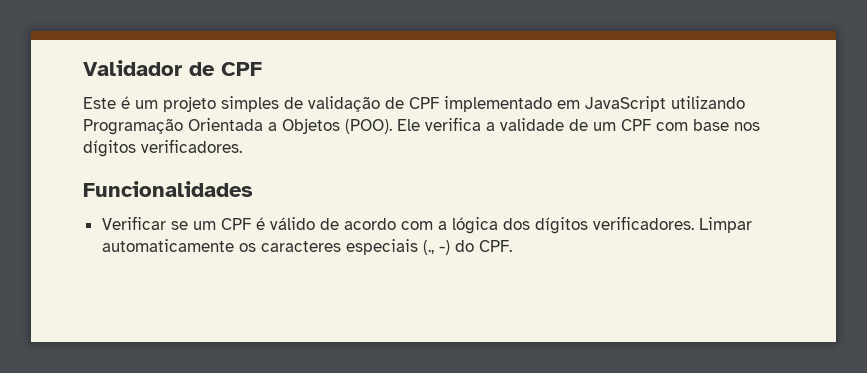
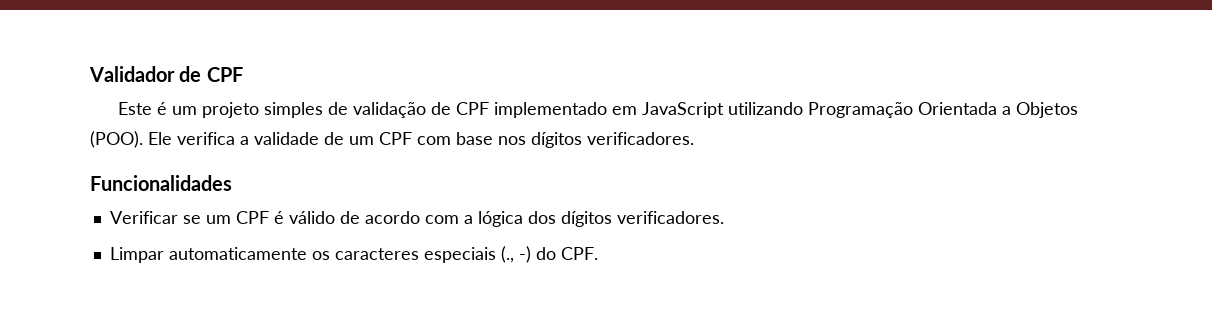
- Verificar se um CPF é válido de acordo com a lógica dos dígitos verificadores. Limpar automaticamente os caracteres especiais (., -) do CPF.
+ Verificar se um CPF é válido de acordo com a lógica dos dígitos verificadores.
+ Limpar automaticamente os caracteres especiais (., -) do CPF.

